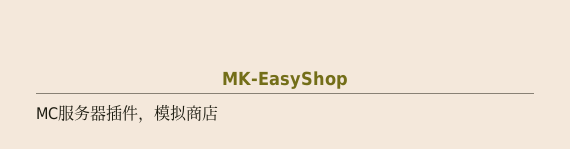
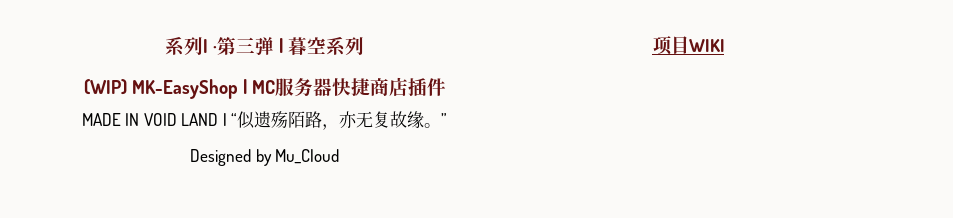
- MK-EasyShop
- MC服务器插件，模拟商店
+ 系列I ·第三弹 | 暮空系列
+ (WIP) MK-EasyShop | MC服务器快捷商店插件
+ MADE IN VOID LAND | “似遗殇陌路，亦无复故缘。”
+ Designed by Mu_Cloud
+ 项目WIKI

